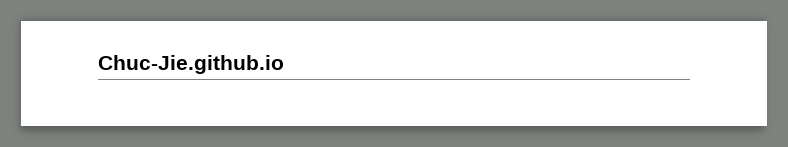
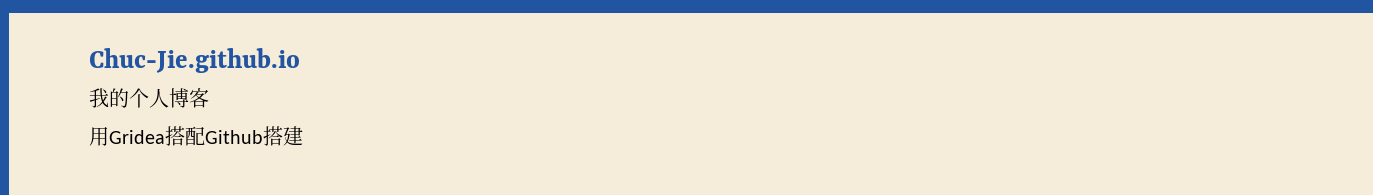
+ 我的个人博客
+ 用Gridea搭配Github搭建

